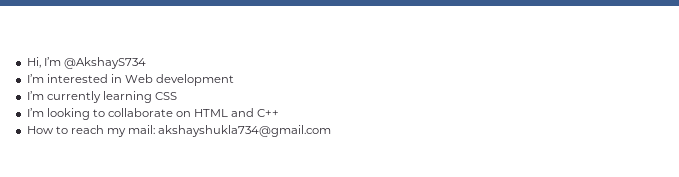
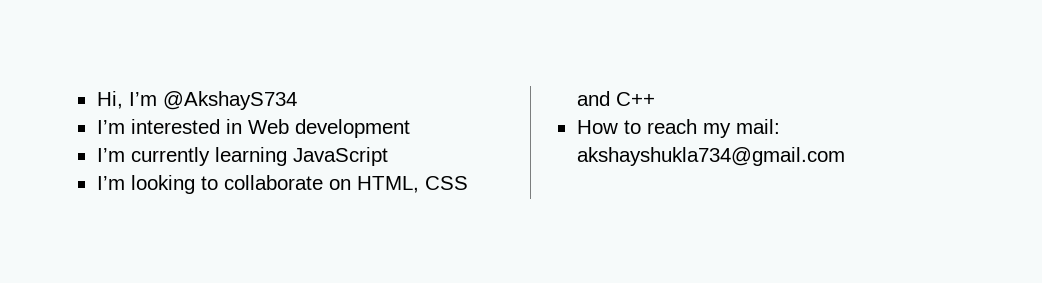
- I’m currently learning CSS
+ I’m currently learning JavaScript
- I’m looking to collaborate on HTML and C++
+ I’m looking to collaborate on HTML, CSS and C++

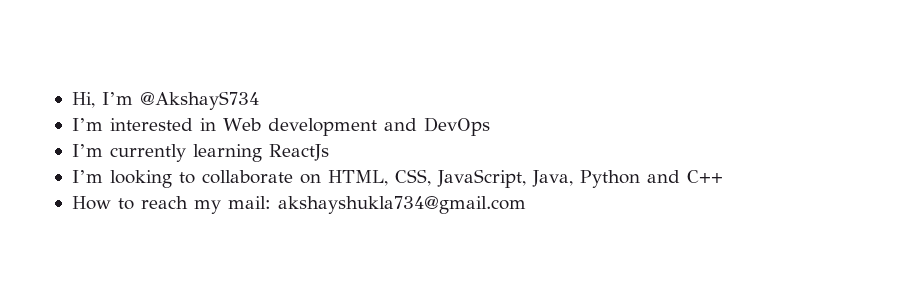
- I’m interested in Web development
+ I’m interested in Web development and DevOps
- I’m currently learning JavaScript
+ I’m currently learning ReactJs
- I’m looking to collaborate on HTML, CSS and C++
+ I’m looking to collaborate on HTML, CSS, JavaScript, Java, Python and C++

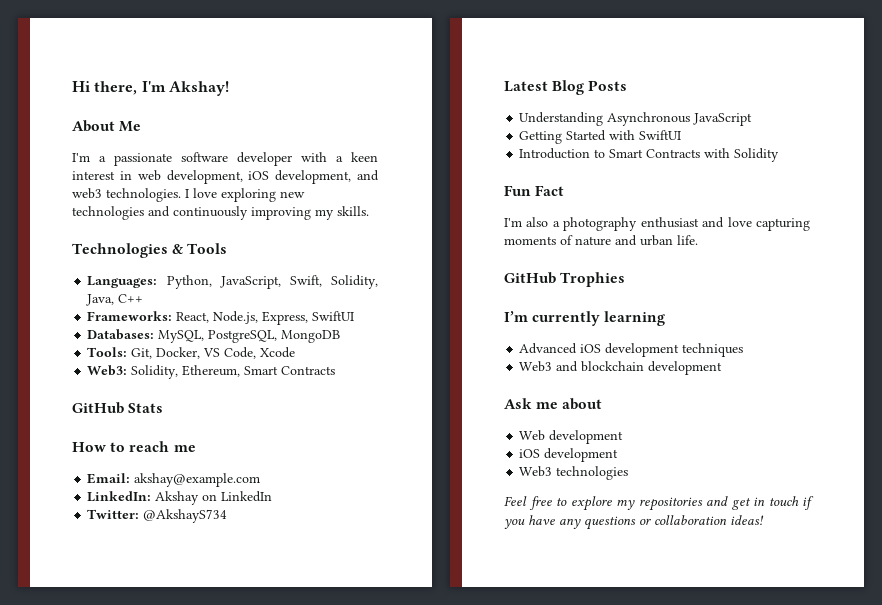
- Hi, I’m @AkshayS734
- I’m interested in Web development and DevOps
- I’m currently learning ReactJs
- I’m looking to collaborate on HTML, CSS, JavaScript, Java, Python and C++
- How to reach my mail: akshayshukla734@gmail.com
+ Hi there, I'm Akshay!
+ About Me
+ I'm a passionate software developer with a keen interest in web development, iOS development, and web3 technologies. I love exploring new technologies and continuously improving my skills.
+ Technologies & Tools
+ Languages: Python, JavaScript, Swift, Solidity, Java, C++
+ Frameworks: React, Node.js, Express, SwiftUI
+ Databases: MySQL, PostgreSQL, MongoDB
+ Tools: Git, Docker, VS Code, Xcode
+ Web3: Solidity, Ethereum, Smart Contracts
+ GitHub Stats
+ How to reach me
+ Email: akshay@example.com
+ LinkedIn: Akshay on LinkedIn
+ Twitter: @AkshayS734
+ Latest Blog Posts
+ Understanding Asynchronous JavaScript
+ Getting Started with SwiftUI
+ Introduction to Smart Contracts with Solidity
+ Fun Fact
+ I'm also a photography enthusiast and love capturing moments of nature and urban life.
+ GitHub Trophies
+ I’m currently learning
+ Advanced iOS development techniques
+ Web3 and blockchain development
+ Ask me about
+ Web development
+ iOS development
+ Web3 technologies
+ Feel free to explore my repositories and get in touch if you have any questions or collaboration ideas!

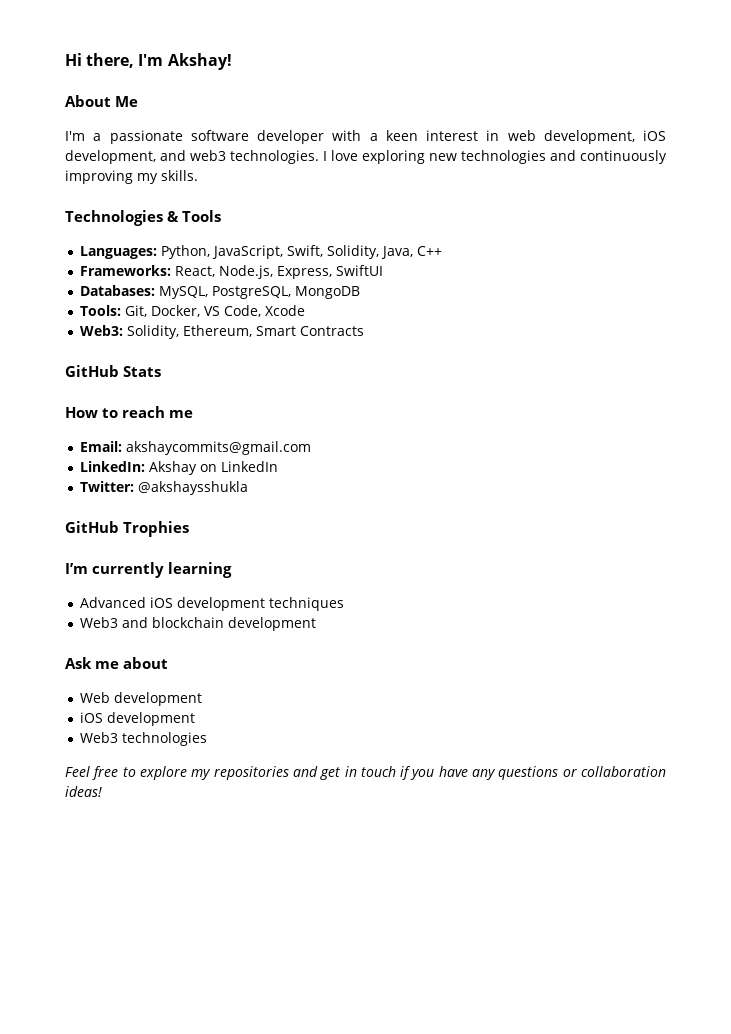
- Email: akshay@example.com
+ Email: akshaycommits@gmail.com
- Twitter: @AkshayS734
- Latest Blog Posts
- Understanding Asynchronous JavaScript
- Getting Started with SwiftUI
- Introduction to Smart Contracts with Solidity
- Fun Fact
- I'm also a photography enthusiast and love capturing moments of nature and urban life.
+ Twitter: @akshaysshukla

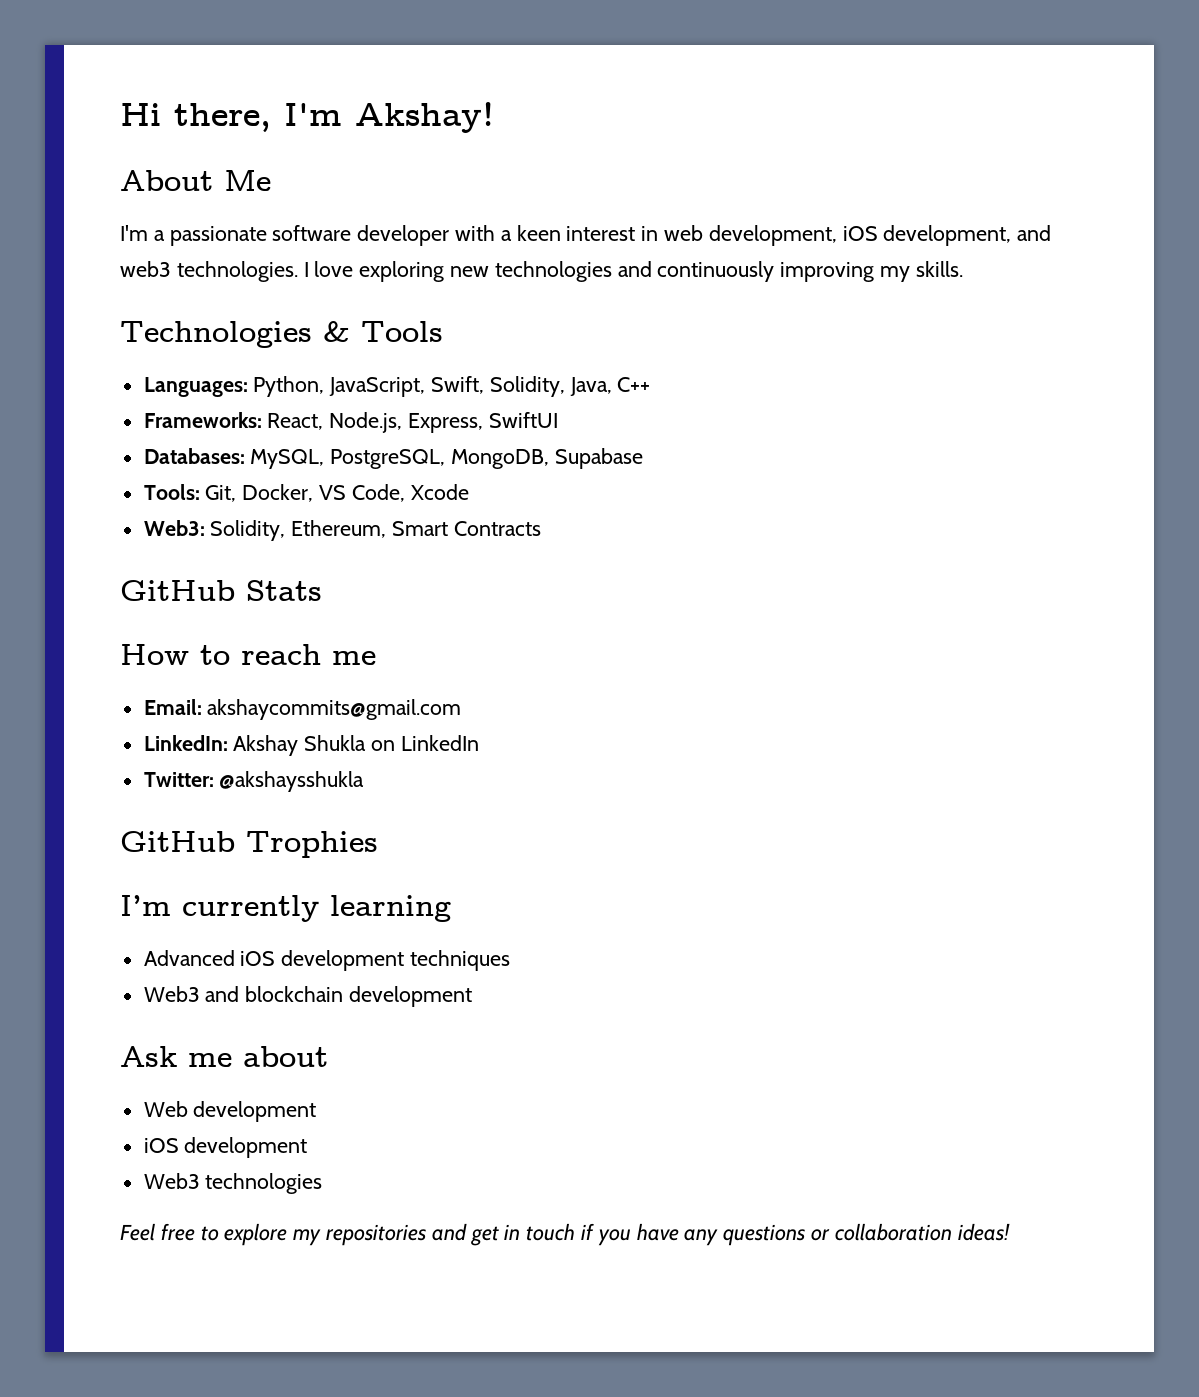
- Databases: MySQL, PostgreSQL, MongoDB
+ Databases: MySQL, PostgreSQL, MongoDB, Supabase
- LinkedIn: Akshay on LinkedIn
+ LinkedIn: Akshay Shukla on LinkedIn

